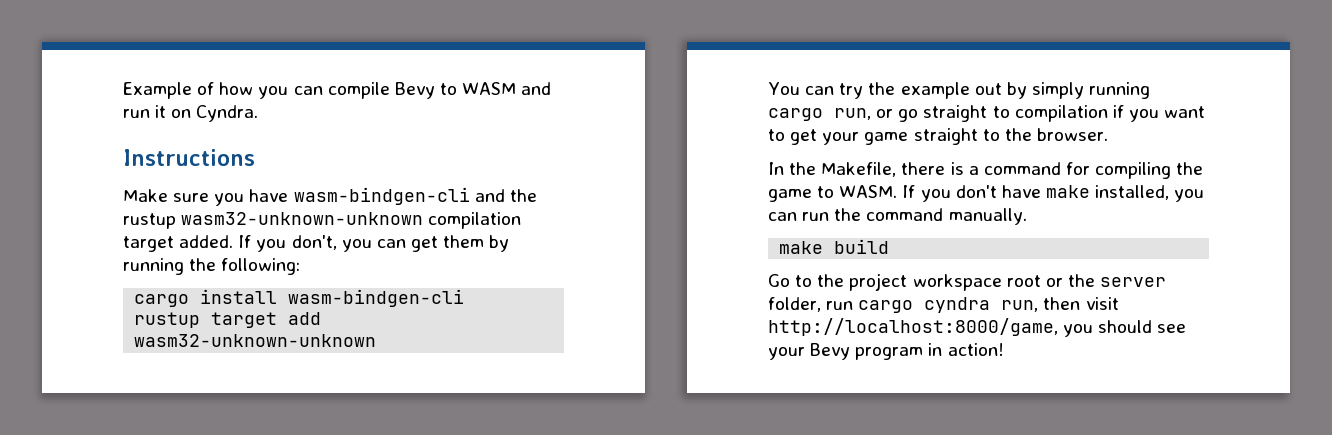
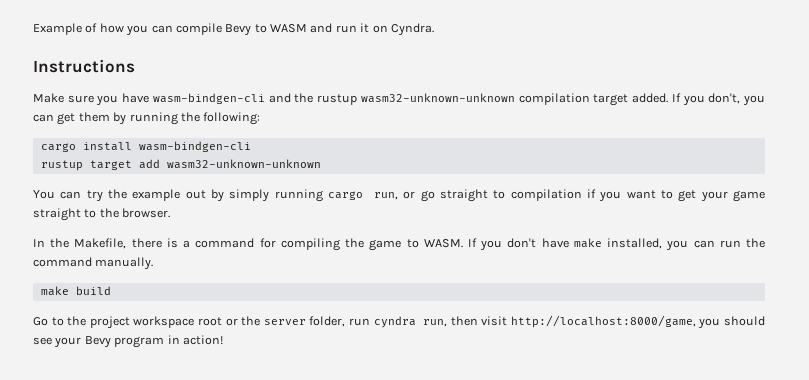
- Go to the project workspace root or the server folder, run cargo cyndra run, then visit http://localhost:8000/game, you should see your Bevy program in action!
+ Go to the project workspace root or the server folder, run cyndra run, then visit http://localhost:8000/game, you should see your Bevy program in action!

